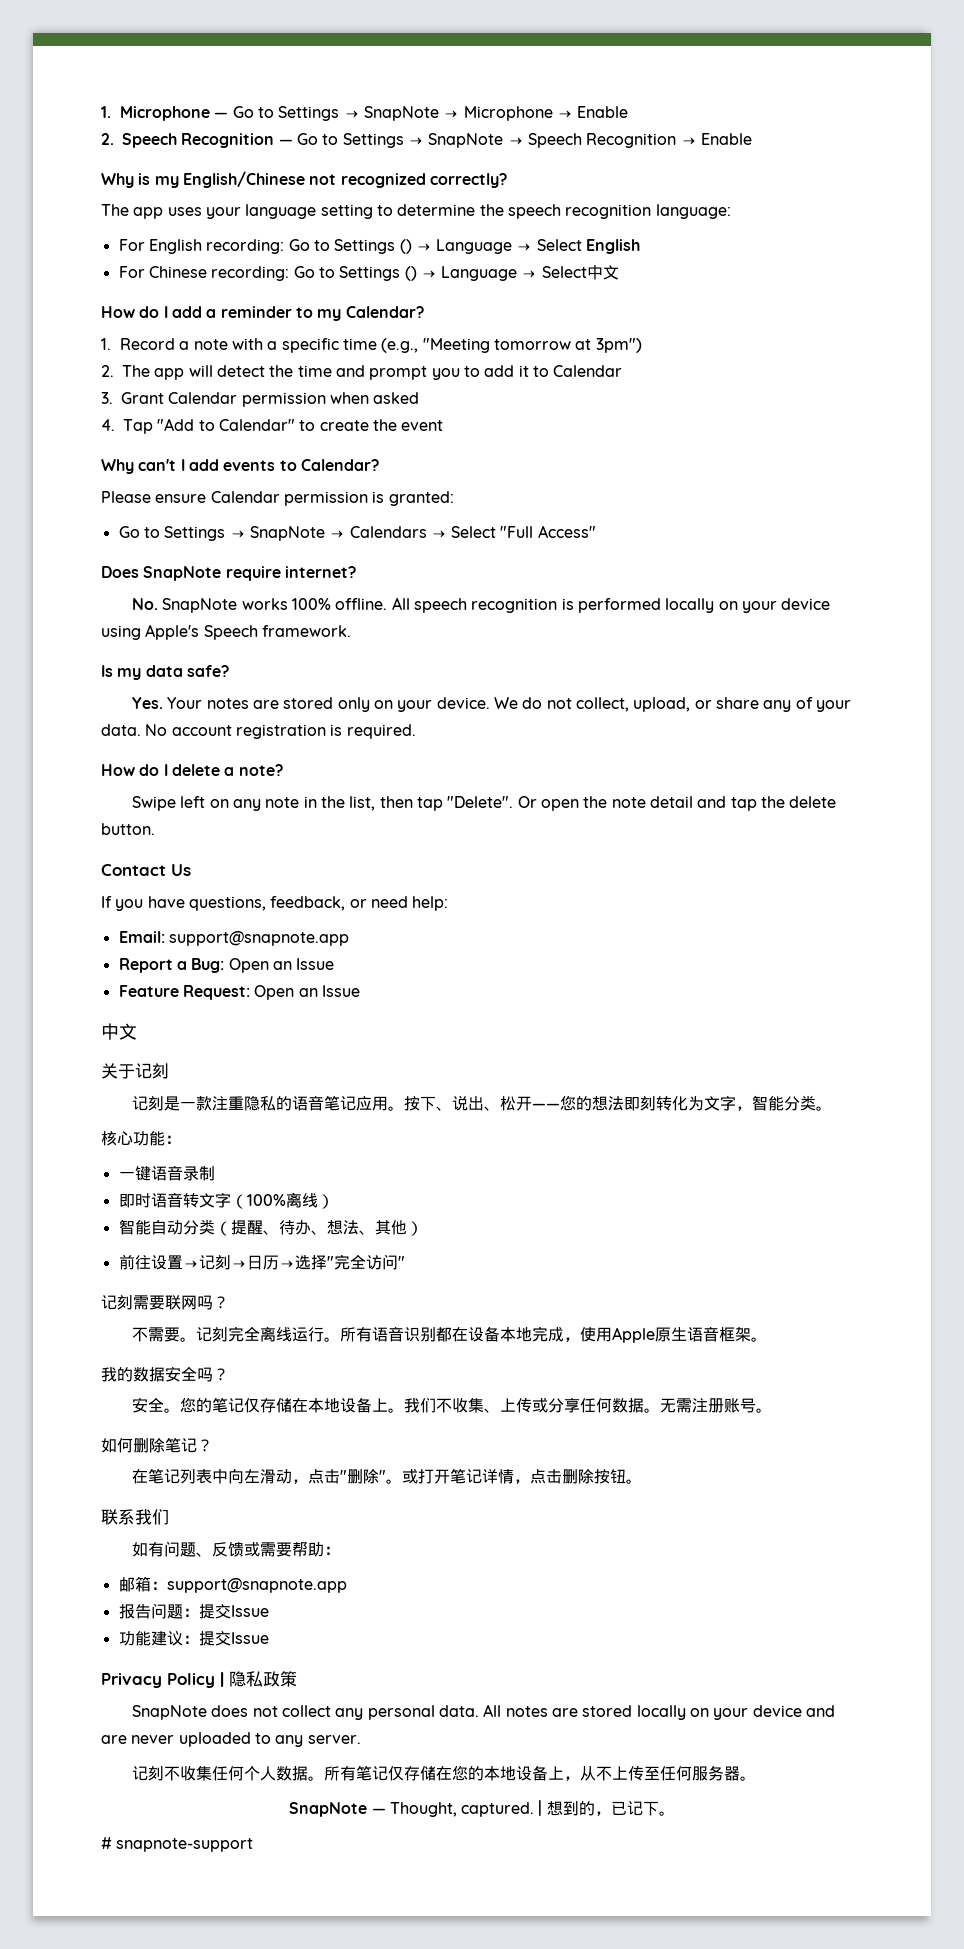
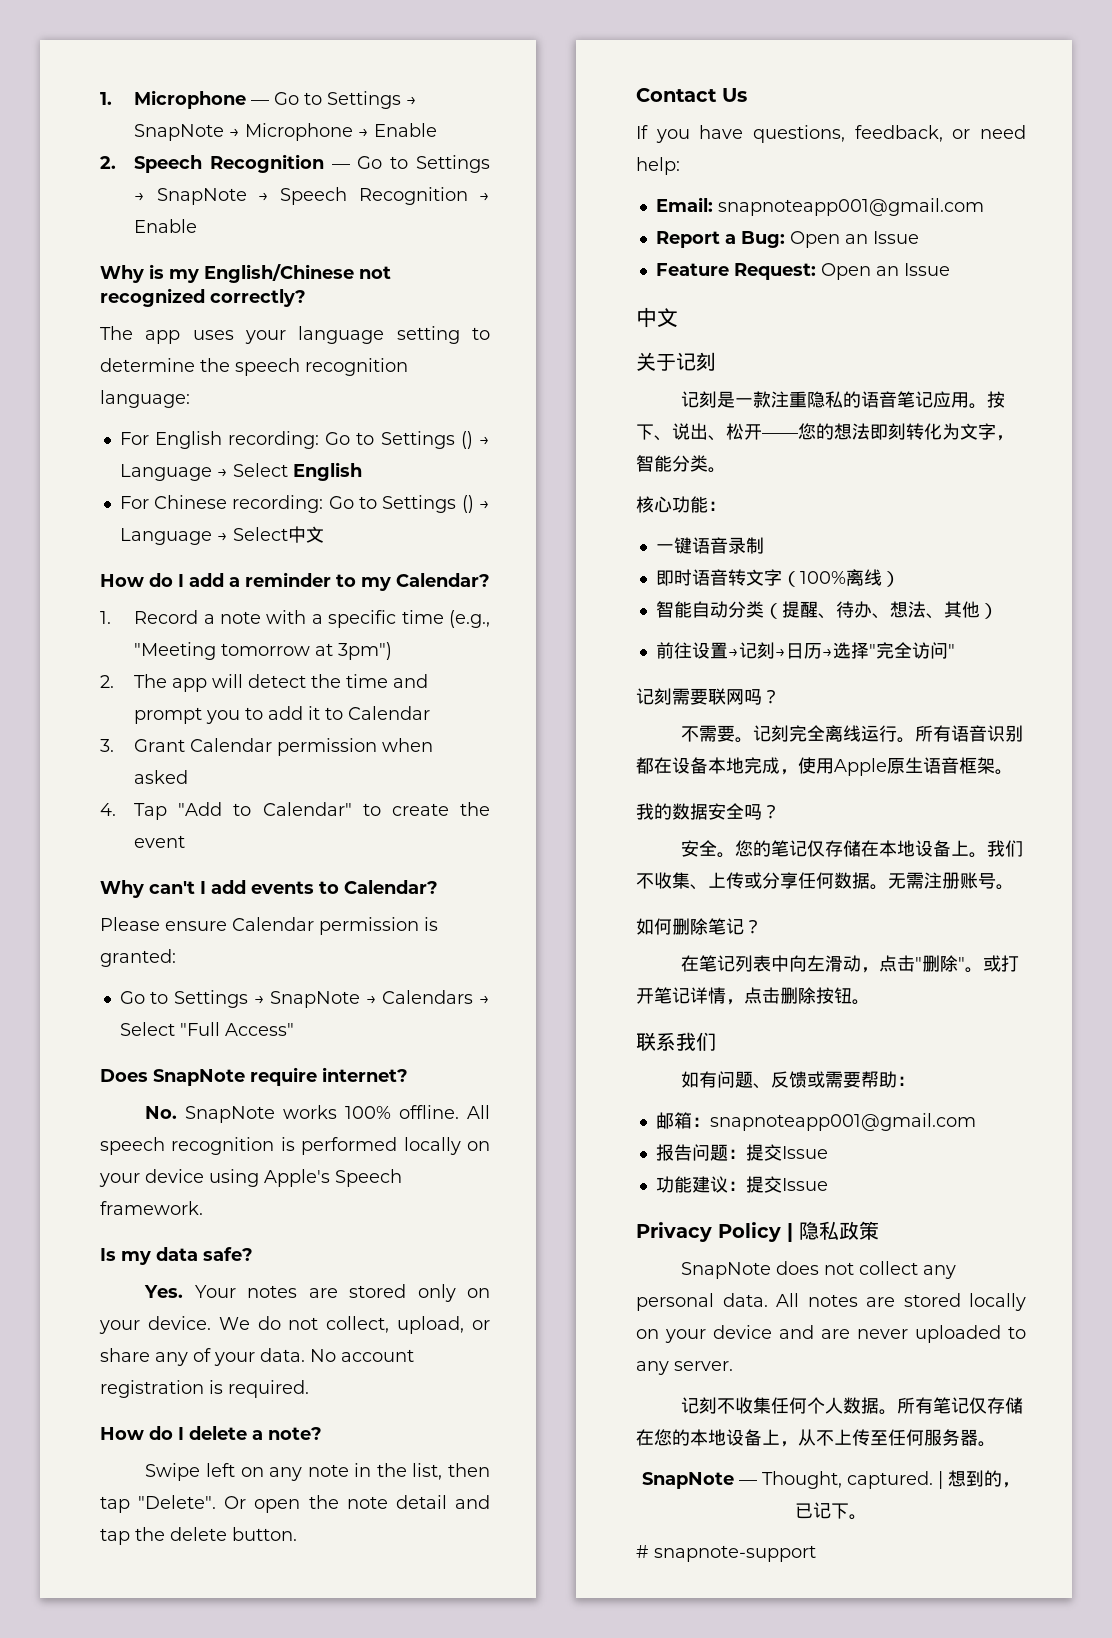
- Email: support@snapnote.app
+ Email: snapnoteapp001@gmail.com
- 邮箱：support@snapnote.app
+ 邮箱：snapnoteapp001@gmail.com

